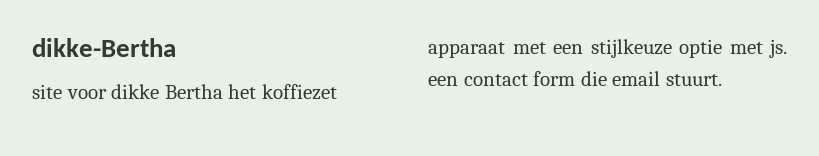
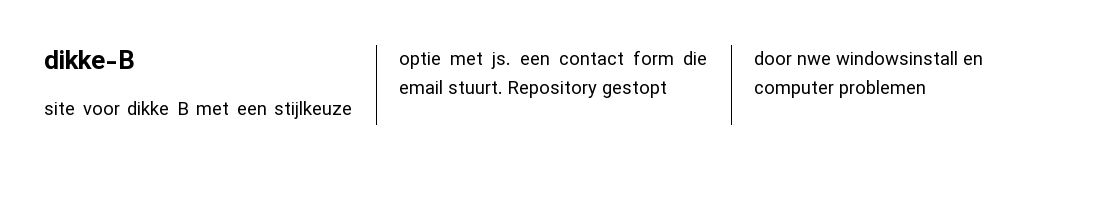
- dikke-Bertha
+ dikke-B
- site voor dikke Bertha het koffiezet apparaat met een stijlkeuze optie met js. een contact form die email stuurt.
+ site voor dikke B met een stijlkeuze optie met js. een contact form die email stuurt.
+ Repository gestopt door nwe windowsinstall en computer problemen

